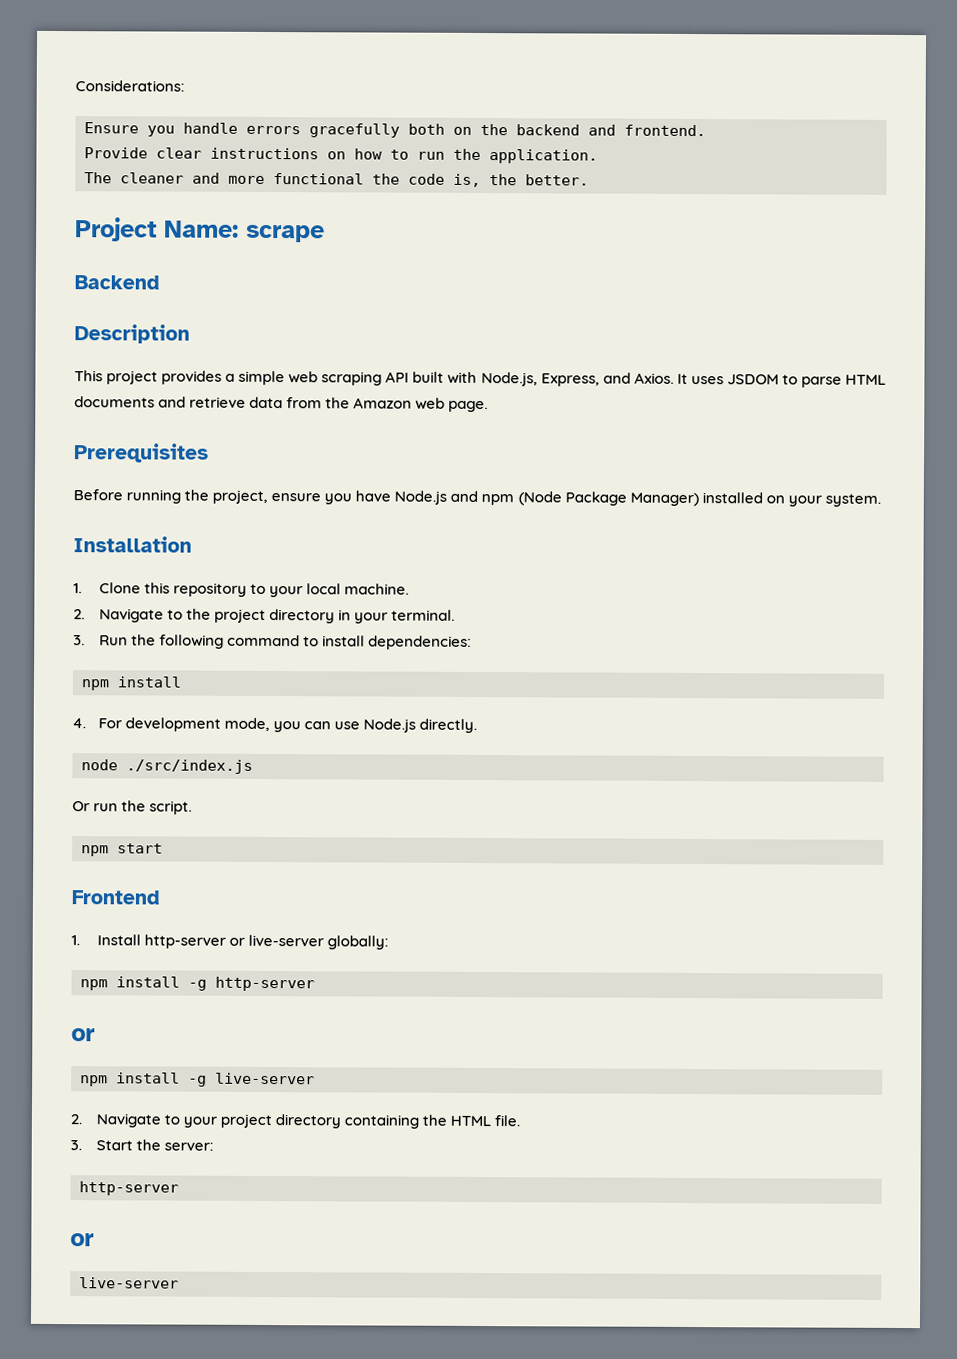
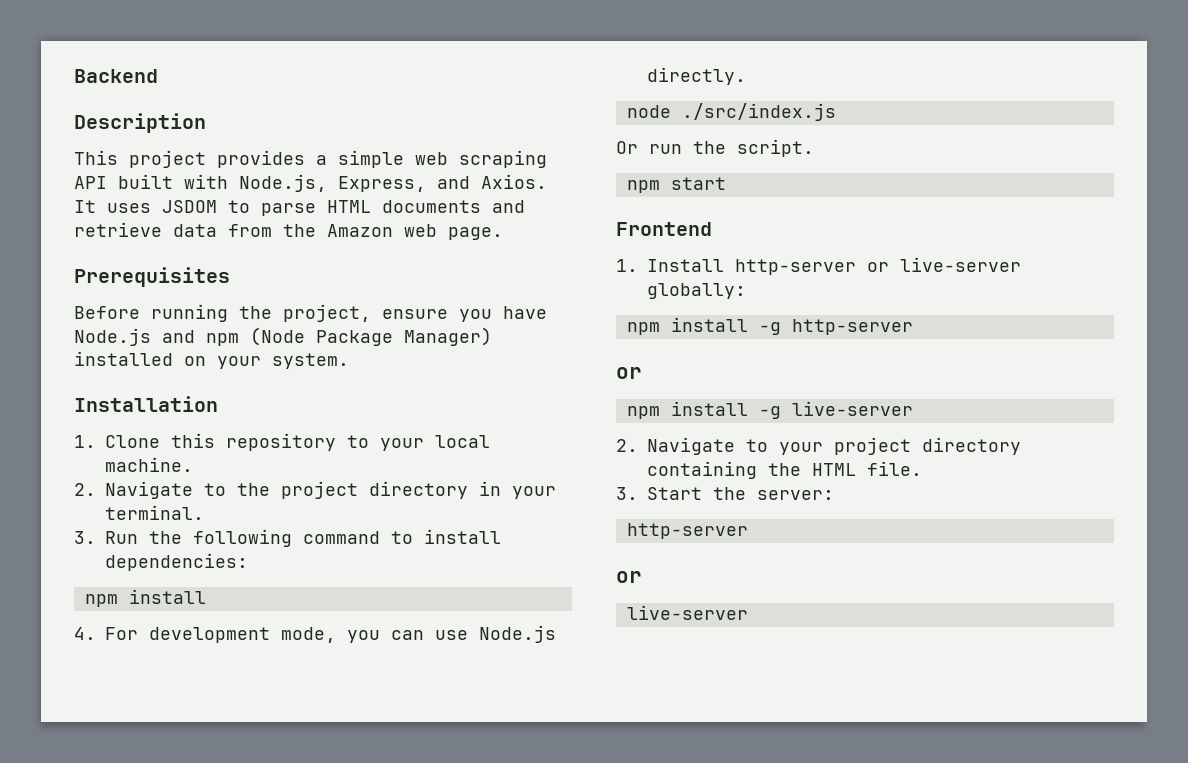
- Considerations:
- Ensure you handle errors gracefully both on the backend and frontend.
- Provide clear instructions on how to run the application.
- The cleaner and more functional the code is, the better.
- Project Name: scrape

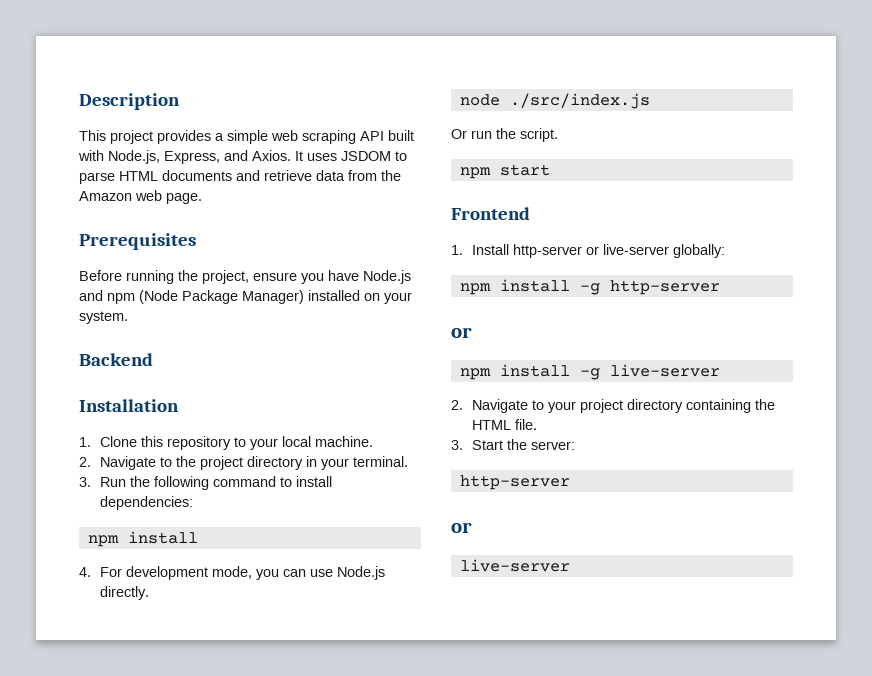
- Backend
+ Backend

